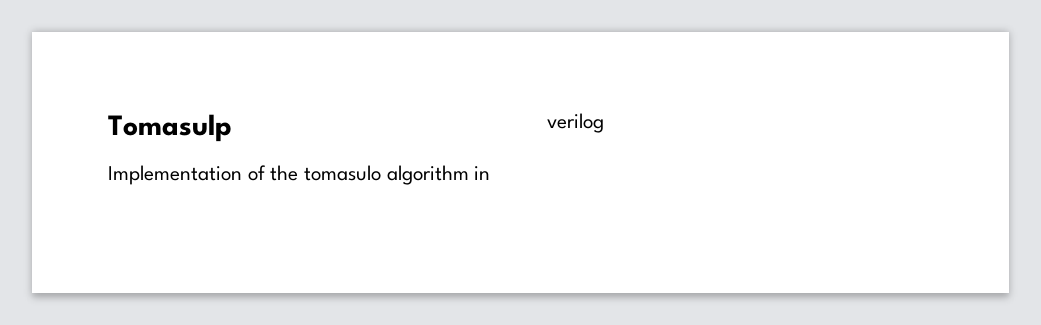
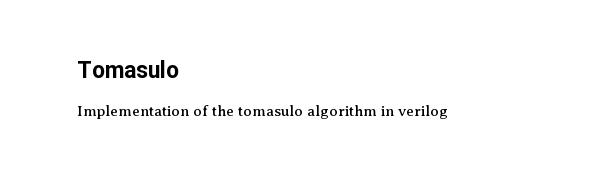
- Tomasulp
+ Tomasulo

